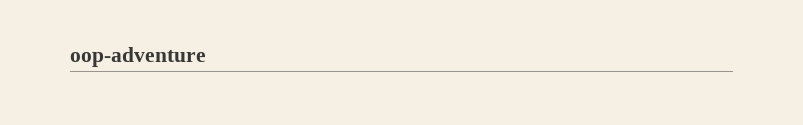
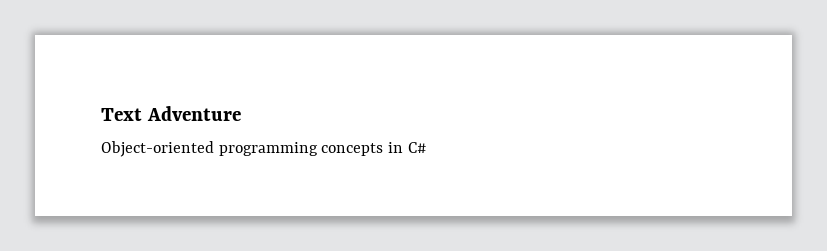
- oop-adventure
+ Text Adventure
+ Object-oriented programming concepts in C#

